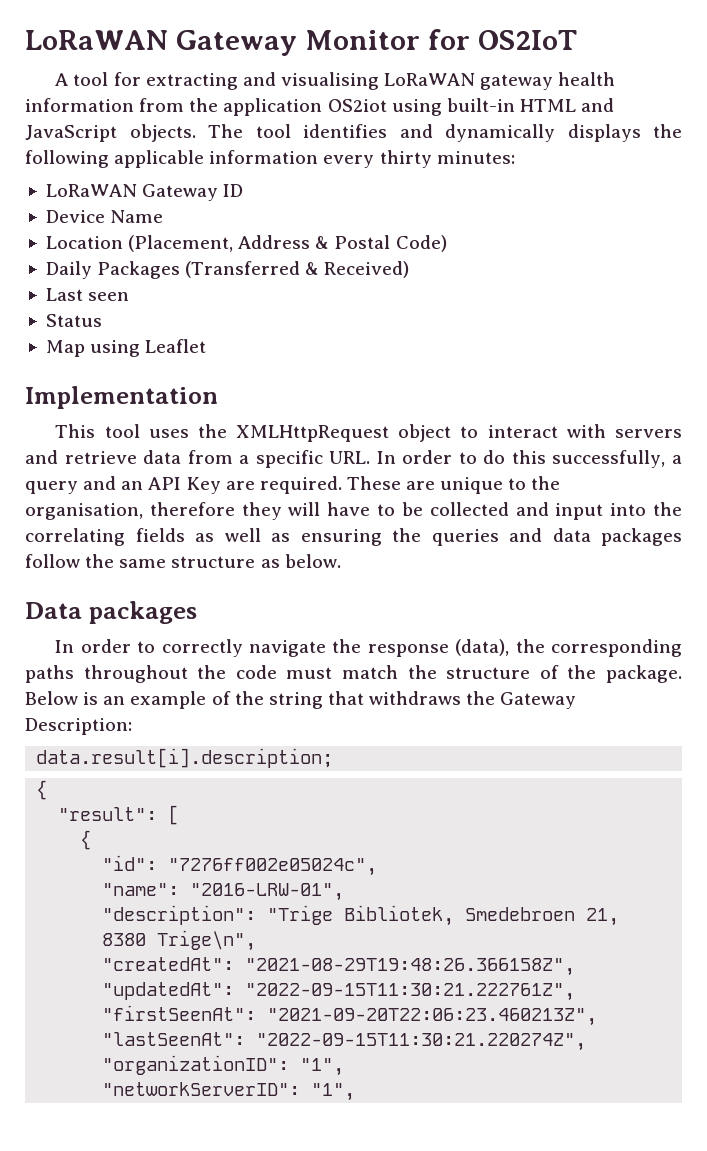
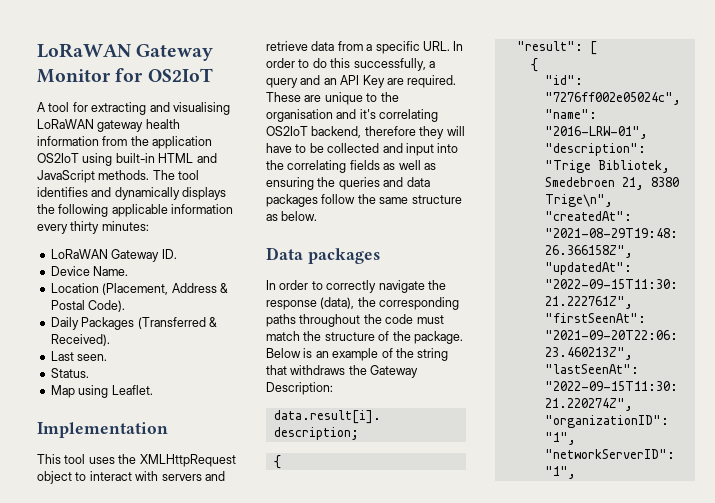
- A tool for extracting and visualising LoRaWAN gateway health information from the application OS2iot using built-in HTML and JavaScript objects.
+ A tool for extracting and visualising LoRaWAN gateway health information from the application OS2IoT using built-in HTML and JavaScript methods.
- LoRaWAN Gateway ID
+ LoRaWAN Gateway ID.
- Device Name
+ Device Name.
- Location (Placement, Address & Postal Code)
+ Location (Placement, Address & Postal Code).
- Daily Packages (Transferred & Received)
+ Daily Packages (Transferred & Received).
- Last seen
- Status
+ Last seen.
+ Status.
- Map using Leaflet
+ Map using Leaflet.
- These are unique to the organisation, therefore they will have to be collected and input into the correlating fields as well as ensuring the queries and data packages follow the same structure as below.
+ These are unique to the organisation and it's correlating OS2IoT backend, therefore they will have to be collected and input into the correlating fields as well as ensuring the queries and data packages follow the same structure as below.

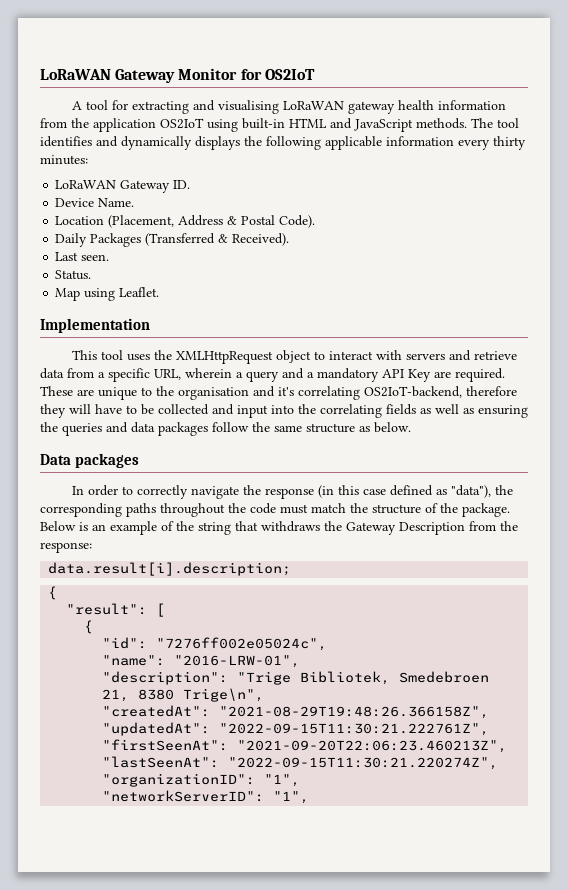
- This tool uses the XMLHttpRequest object to interact with servers and retrieve data from a specific URL. In order to do this successfully, a query and an API Key are required.
+ This tool uses the XMLHttpRequest object to interact with servers and retrieve data from a specific URL, wherein a query and a mandatory API Key are required.
- These are unique to the organisation and it's correlating OS2IoT backend, therefore they will have to be collected and input into the correlating fields as well as ensuring the queries and data packages follow the same structure as below.
+ These are unique to the organisation and it's correlating OS2IoT-backend, therefore they will have to be collected and input into the correlating fields as well as ensuring the queries and data packages follow the same structure as below.
- In order to correctly navigate the response (data), the corresponding paths throughout the code must match the structure of the package.
+ In order to correctly navigate the response (in this case defined as "data"), the corresponding paths throughout the code must match the structure of the package.
- Below is an example of the string that withdraws the Gateway Description:
+ Below is an example of the string that withdraws the Gateway Description from the response:

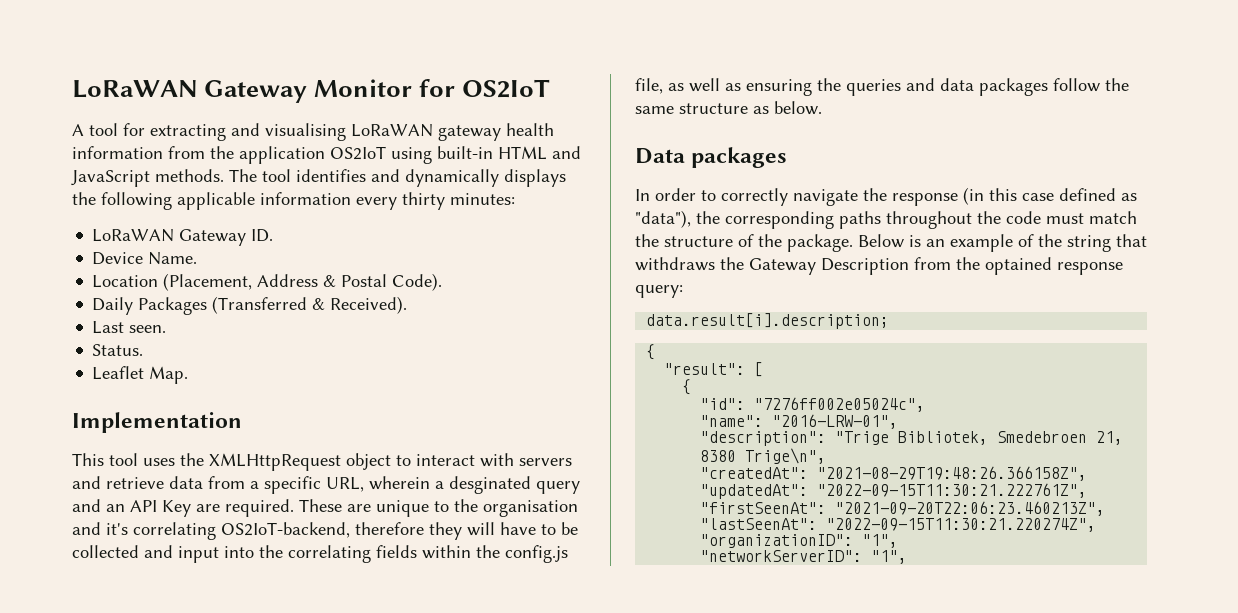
- Map using Leaflet.
+ Leaflet Map.
- This tool uses the XMLHttpRequest object to interact with servers and retrieve data from a specific URL, wherein a query and a mandatory API Key are required.
+ This tool uses the XMLHttpRequest object to interact with servers and retrieve data from a specific URL, wherein a desginated query and an API Key are required.
- These are unique to the organisation and it's correlating OS2IoT-backend, therefore they will have to be collected and input into the correlating fields as well as ensuring the queries and data packages follow the same structure as below.
+ These are unique to the organisation and it's correlating OS2IoT-backend, therefore they will have to be collected and input into the correlating fields within the config.js file, as well as ensuring the queries and data packages follow the same structure as below.
- Below is an example of the string that withdraws the Gateway Description from the response:
+ Below is an example of the string that withdraws the Gateway Description from the optained response query:

